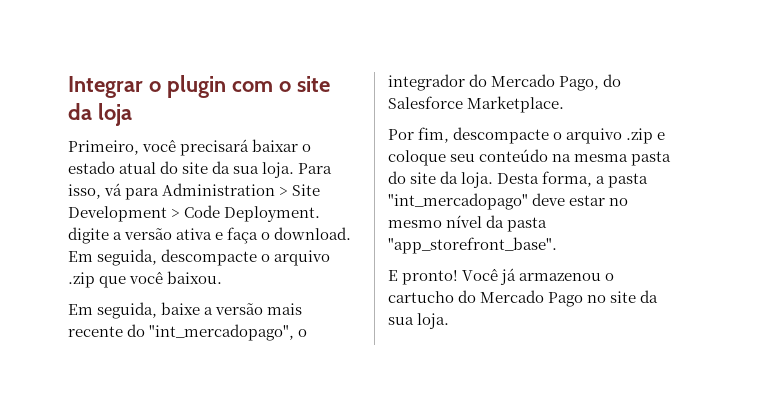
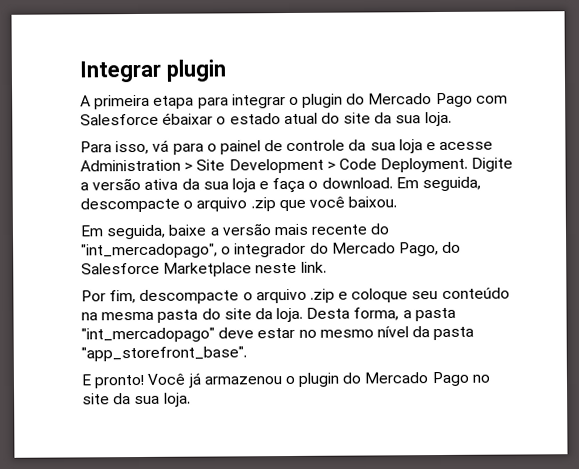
- Integrar o plugin com o site da loja
- Primeiro, você precisará baixar o estado atual do site da sua loja. Para isso, vá para Administration > Site Development > Code Deployment. digite a versão ativa e faça o download.
+ Integrar plugin
+ A primeira etapa para integrar o plugin do Mercado Pago com Salesforce ébaixar o estado atual do site da sua loja.
+ Para isso, vá para o painel de controle da sua loja e acesse Administration > Site Development > Code Deployment. Digite a versão ativa da sua loja e faça o download.
- Em seguida, baixe a versão mais recente do "int_mercadopago", o integrador do Mercado Pago, do Salesforce Marketplace.
+ Em seguida, baixe a versão mais recente do "int_mercadopago", o integrador do Mercado Pago, do Salesforce Marketplace neste link.
- Você já armazenou o cartucho do Mercado Pago no site da sua loja.
+ Você já armazenou o plugin do Mercado Pago no site da sua loja.

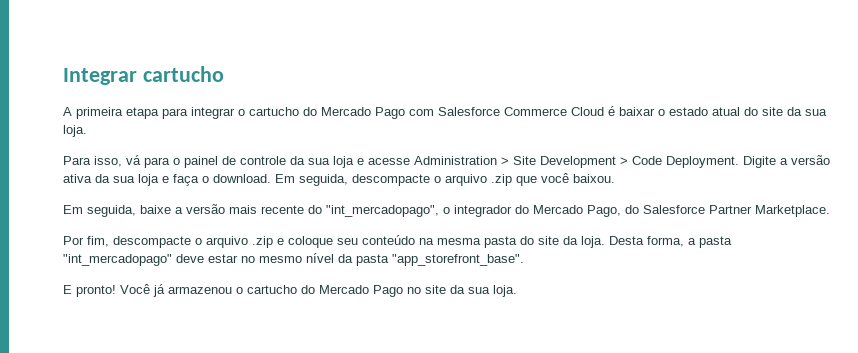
- Integrar plugin
+ Integrar cartucho
- A primeira etapa para integrar o plugin do Mercado Pago com Salesforce ébaixar o estado atual do site da sua loja.
+ A primeira etapa para integrar o cartucho do Mercado Pago com Salesforce Commerce Cloud é baixar o estado atual do site da sua loja.
- Em seguida, baixe a versão mais recente do "int_mercadopago", o integrador do Mercado Pago, do Salesforce Marketplace neste link.
+ Em seguida, baixe a versão mais recente do "int_mercadopago", o integrador do Mercado Pago, do Salesforce Partner Marketplace.
- Você já armazenou o plugin do Mercado Pago no site da sua loja.
+ Você já armazenou o cartucho do Mercado Pago no site da sua loja.

